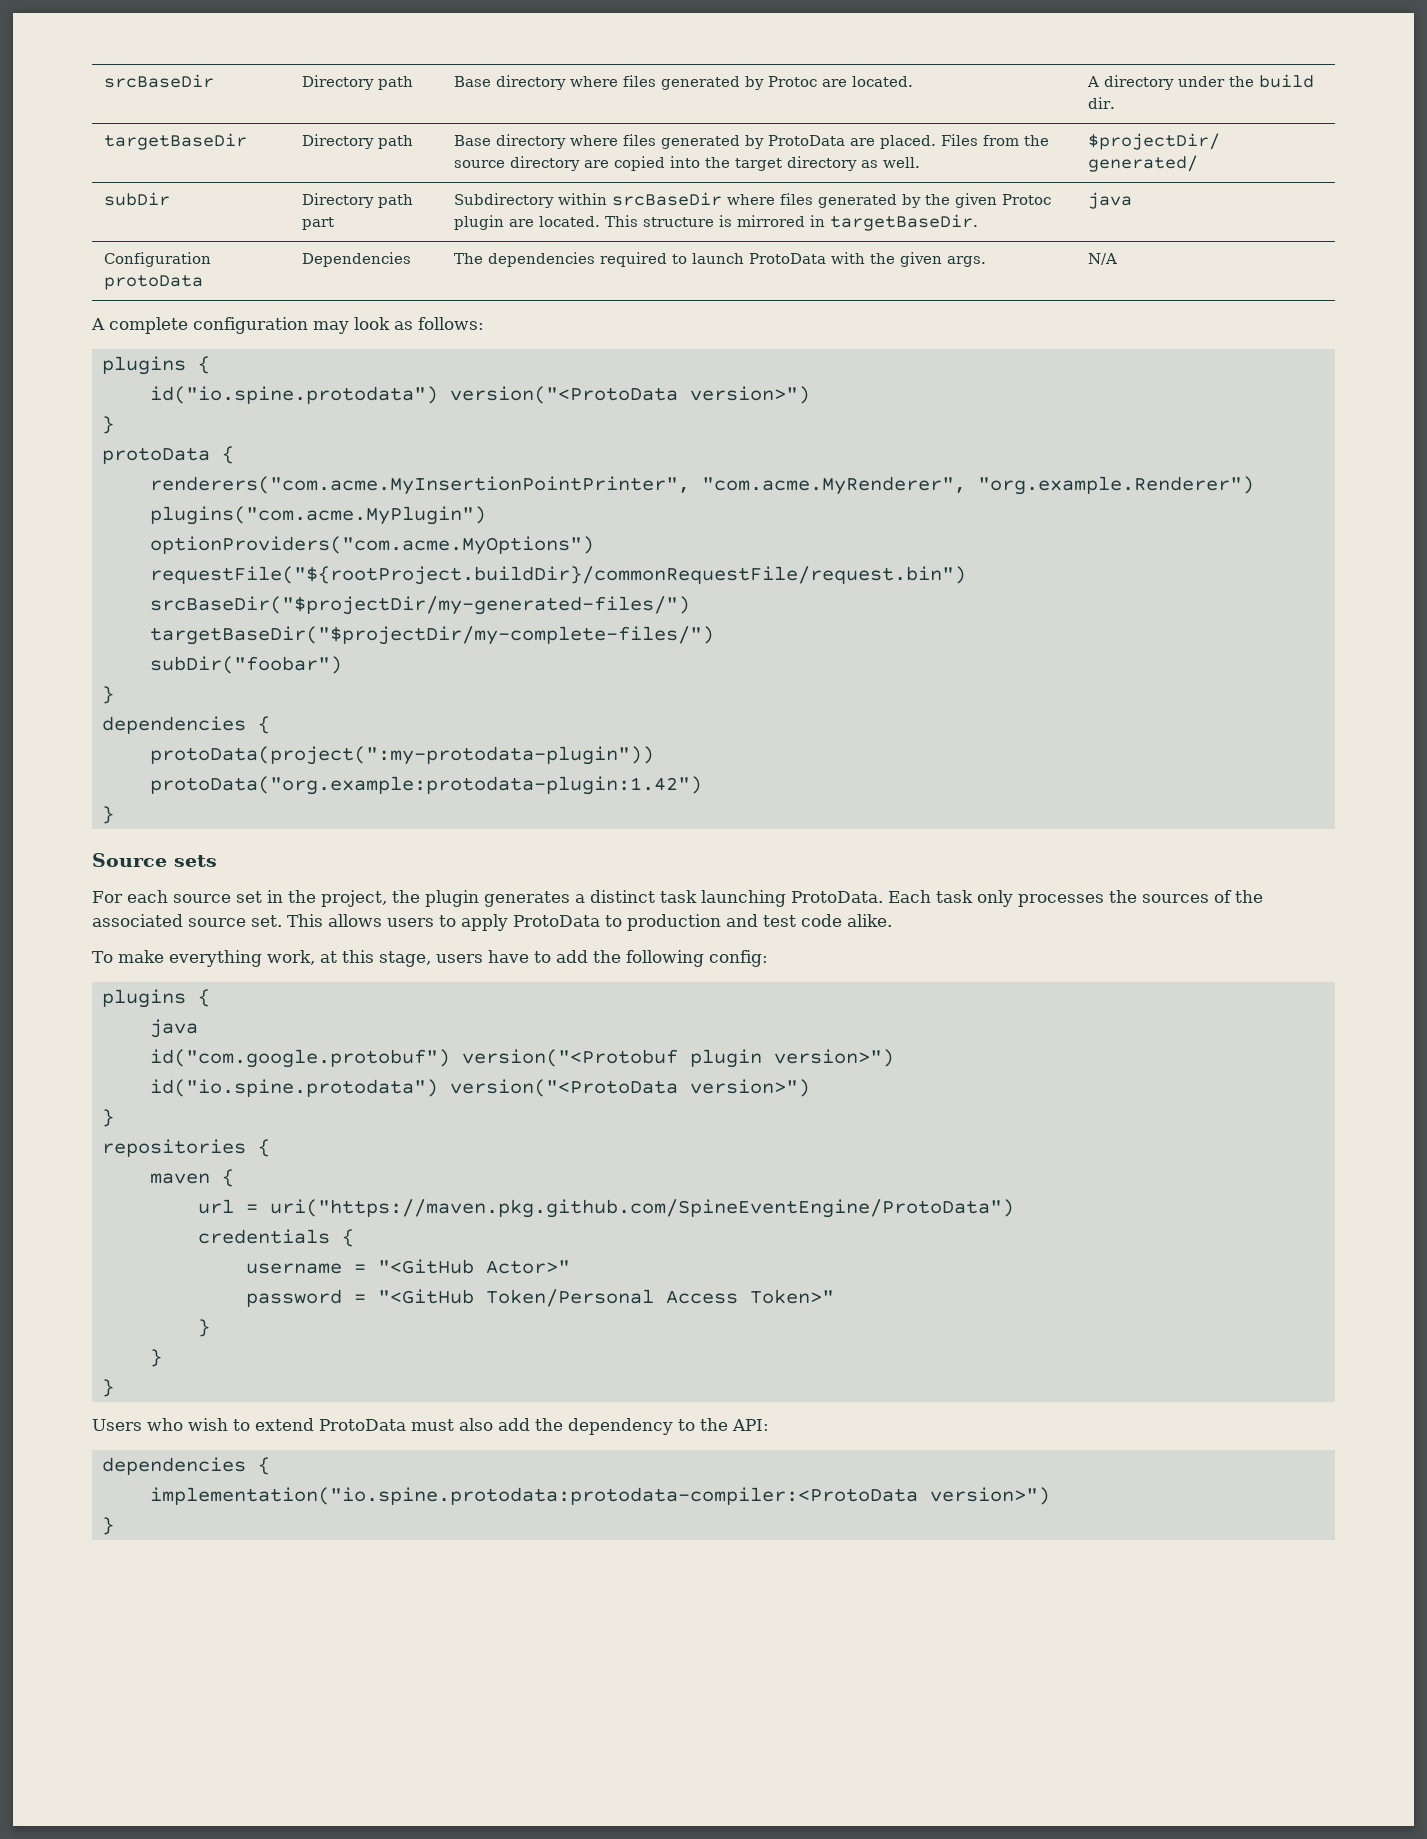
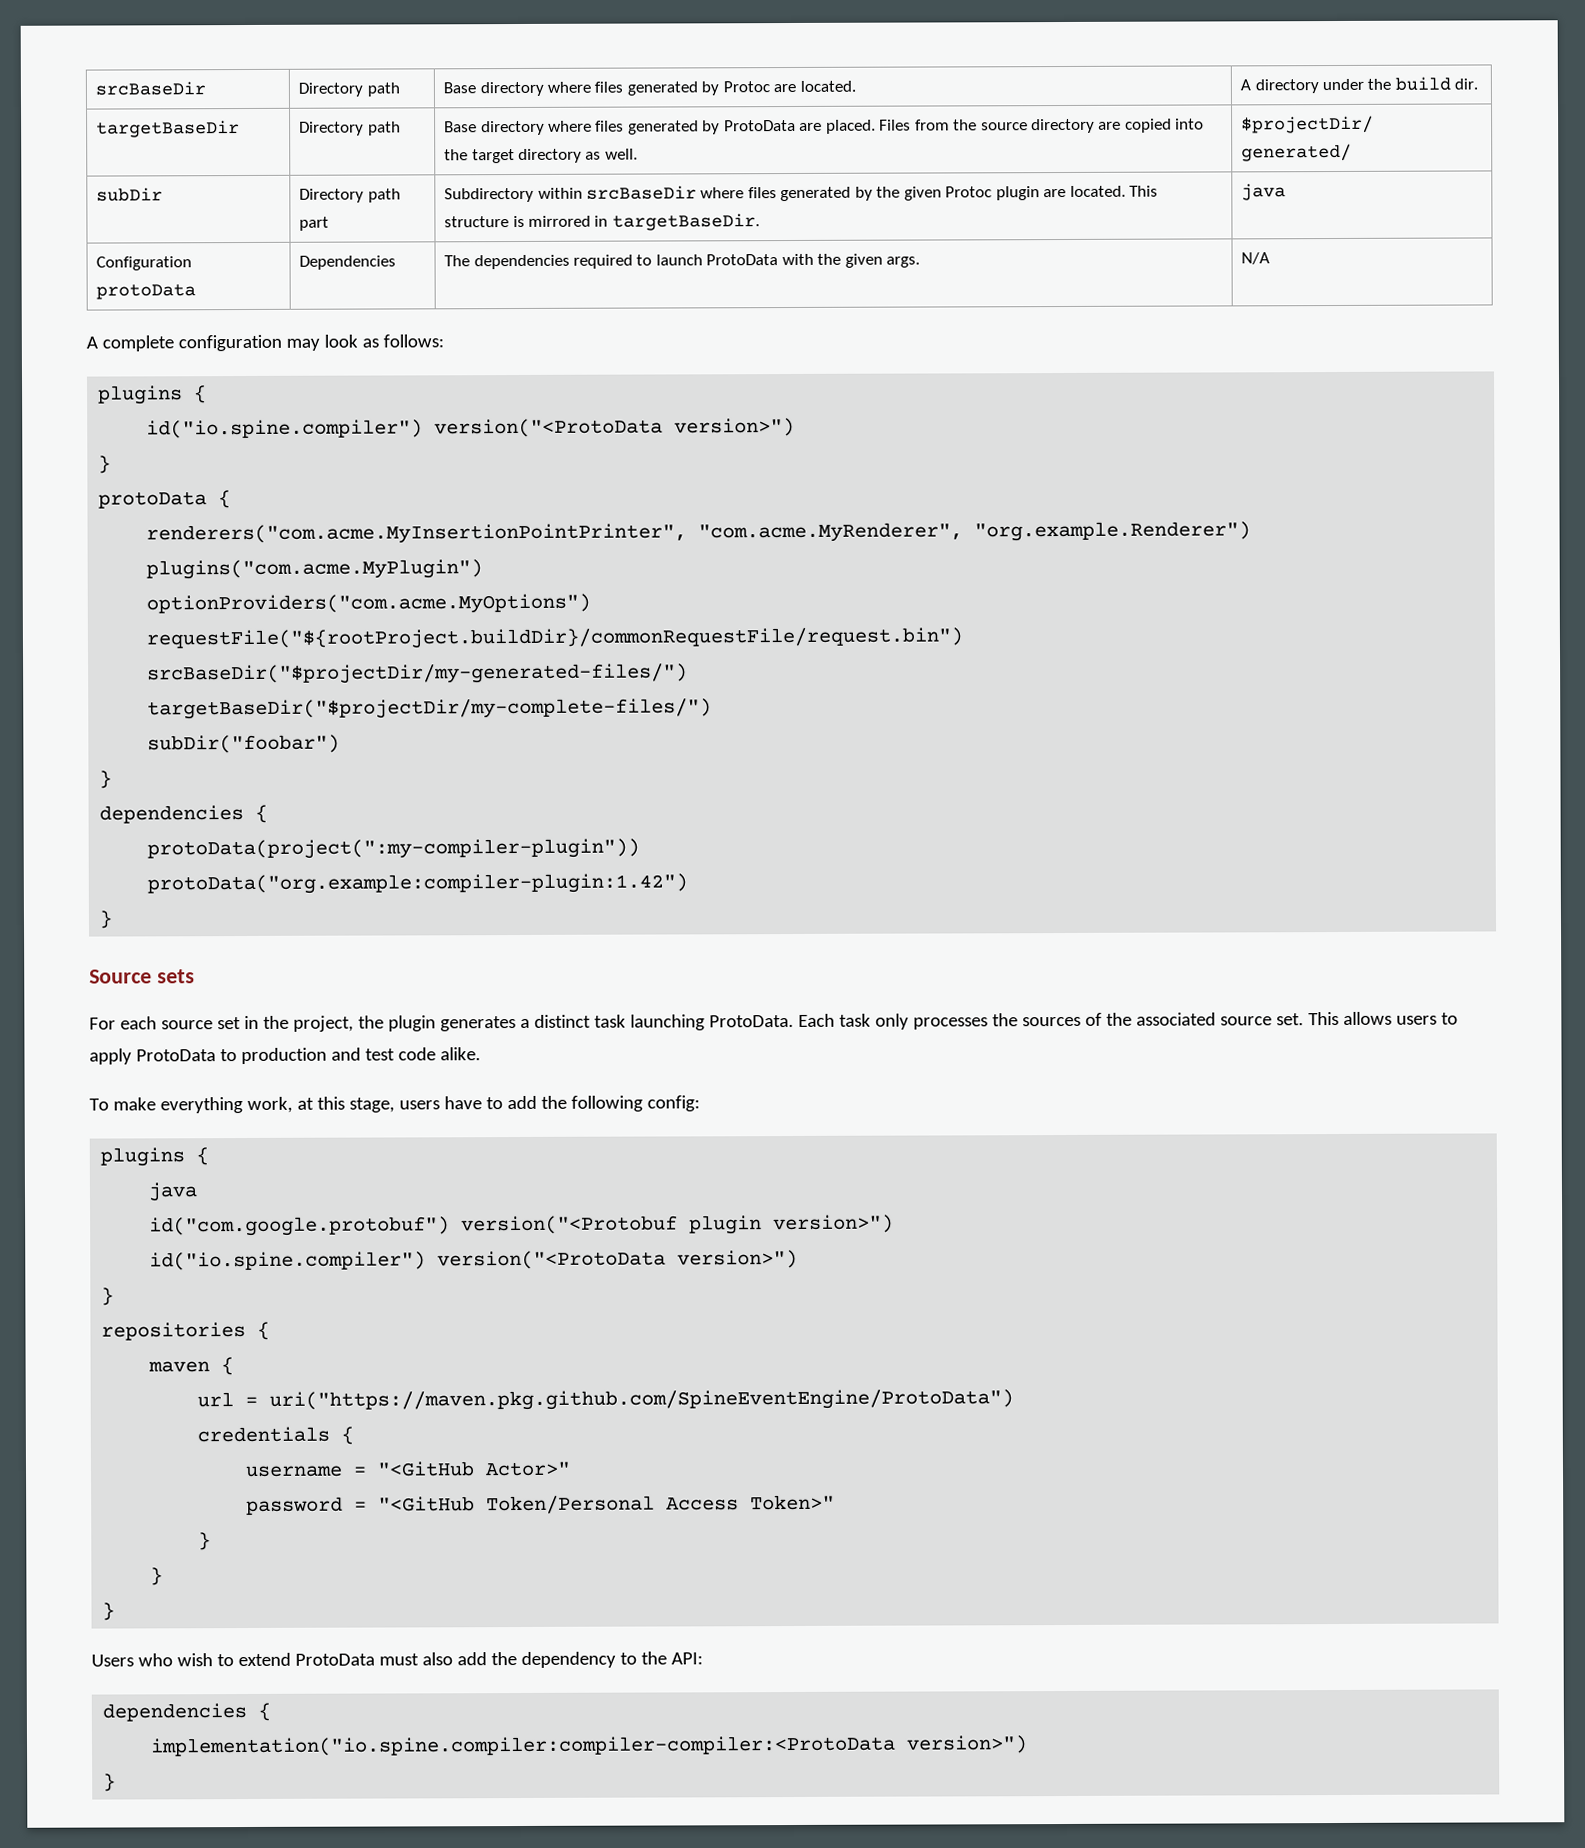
  A complete configuration may look as follows:
  plugins {
- id("io.spine.protodata") version("<ProtoData version>")
+ id("io.spine.compiler") version("<ProtoData version>")
- protoData(project(":my-protodata-plugin"))
- protoData("org.example:protodata-plugin:1.42")
+ protoData(project(":my-compiler-plugin"))
+ protoData("org.example:compiler-plugin:1.42")
  id("com.google.protobuf") version("<Protobuf plugin version>")
- id("io.spine.protodata") version("<ProtoData version>")
+ id("io.spine.compiler") version("<ProtoData version>")
- implementation("io.spine.protodata:protodata-compiler:<ProtoData version>")
+ implementation("io.spine.compiler:compiler-compiler:<ProtoData version>")

